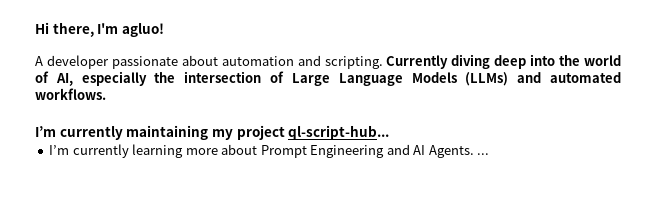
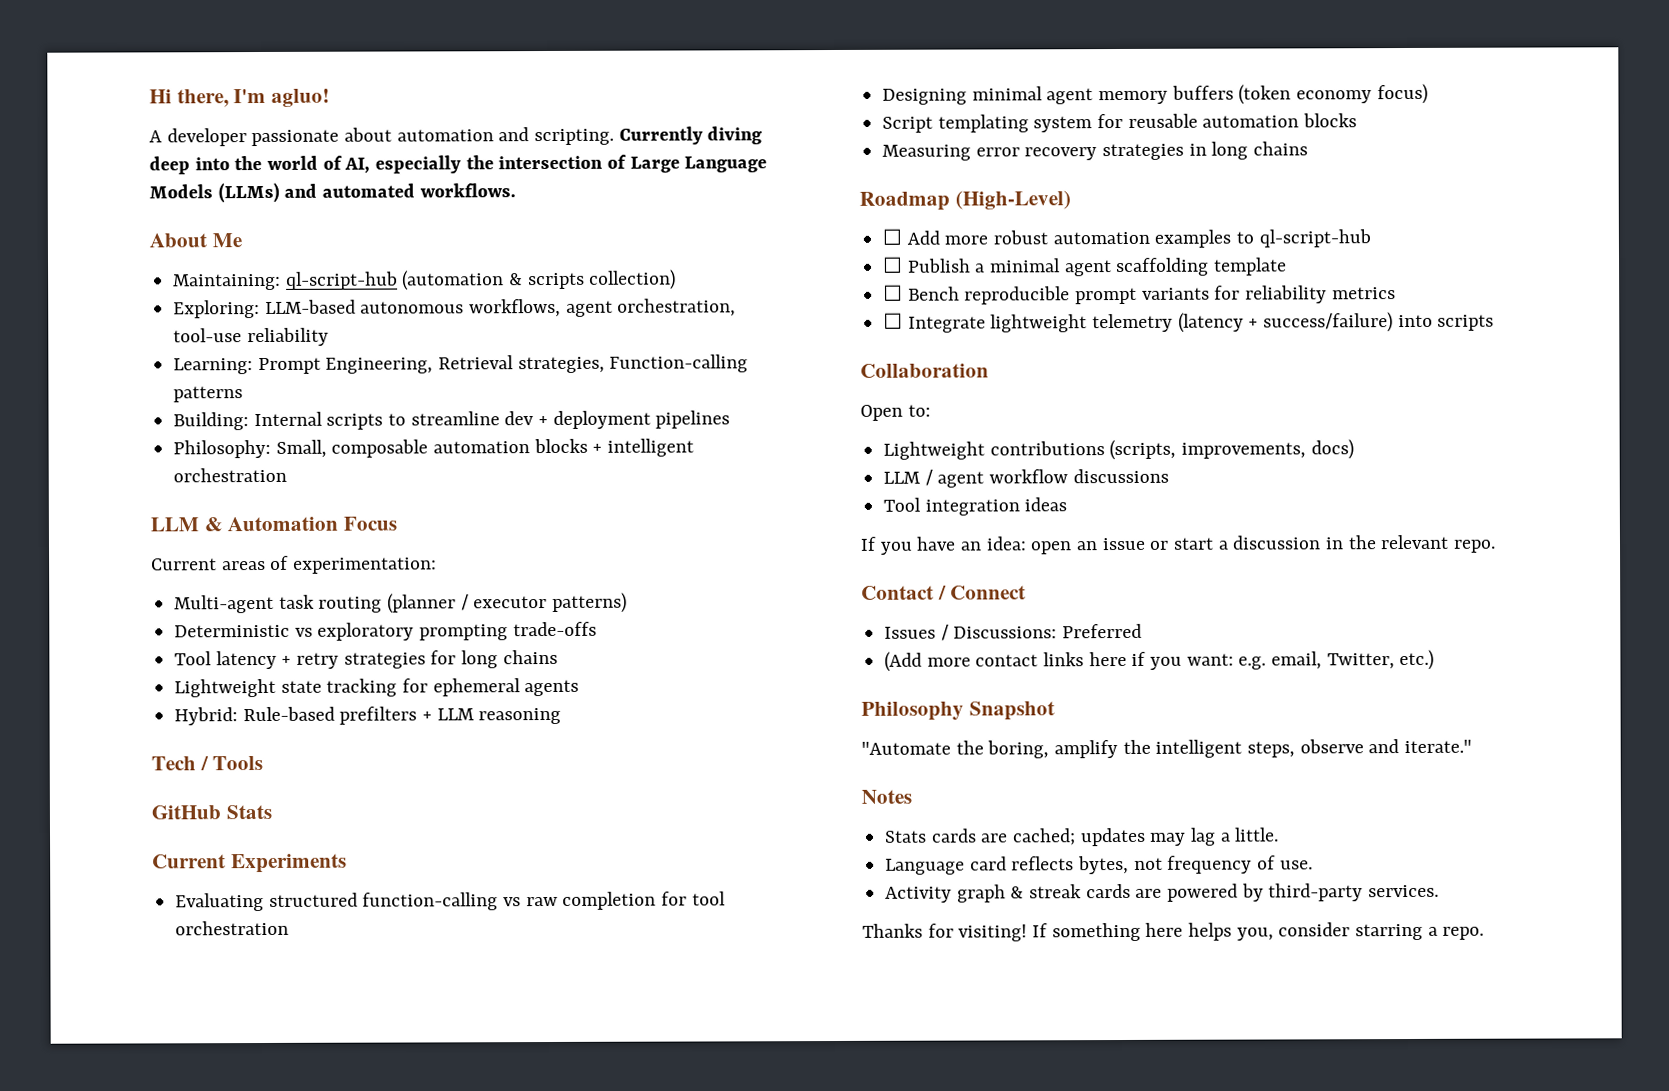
- I’m currently maintaining my project ql-script-hub...
- I’m currently learning more about Prompt Engineering and AI Agents. ...
+ About Me
+ Maintaining: ql-script-hub (automation & scripts collection)
+ Exploring: LLM-based autonomous workflows, agent orchestration, tool-use reliability
+ Learning: Prompt Engineering, Retrieval strategies, Function-calling patterns
+ Building: Internal scripts to streamline dev + deployment pipelines
+ Philosophy: Small, composable automation blocks + intelligent orchestration
+ LLM & Automation Focus
+ Current areas of experimentation:
+ Multi-agent task routing (planner / executor patterns)
+ Deterministic vs exploratory prompting trade-offs
+ Tool latency + retry strategies for long chains
+ Lightweight state tracking for ephemeral agents
+ Hybrid: Rule-based prefilters + LLM reasoning
+ Tech / Tools
+ GitHub Stats
+ Current Experiments
+ Evaluating structured function-calling vs raw completion for tool orchestration
+ Designing minimal agent memory buffers (token economy focus)
+ Script templating system for reusable automation blocks
+ Measuring error recovery strategies in long chains
+ Roadmap (High-Level)
+ ☐ Add more robust automation examples to ql-script-hub
+ ☐ Publish a minimal agent scaffolding template
+ ☐ Bench reproducible prompt variants for reliability metrics
+ ☐ Integrate lightweight telemetry (latency + success/failure) into scripts
+ Collaboration
+ Open to:
+ Lightweight contributions (scripts, improvements, docs)
+ LLM / agent workflow discussions
+ Tool integration ideas
+ If you have an idea: open an issue or start a discussion in the relevant repo.
+ Contact / Connect
+ Issues / Discussions: Preferred
+ (Add more contact links here if you want: e.g. email, Twitter, etc.)
+ Philosophy Snapshot
+ "Automate the boring, amplify the intelligent steps, observe and iterate."
+ Notes
+ Stats cards are cached; updates may lag a little.
+ Language card reflects bytes, not frequency of use.
+ Activity graph & streak cards are powered by third-party services.
+ Thanks for visiting! If something here helps you, consider starring a repo.

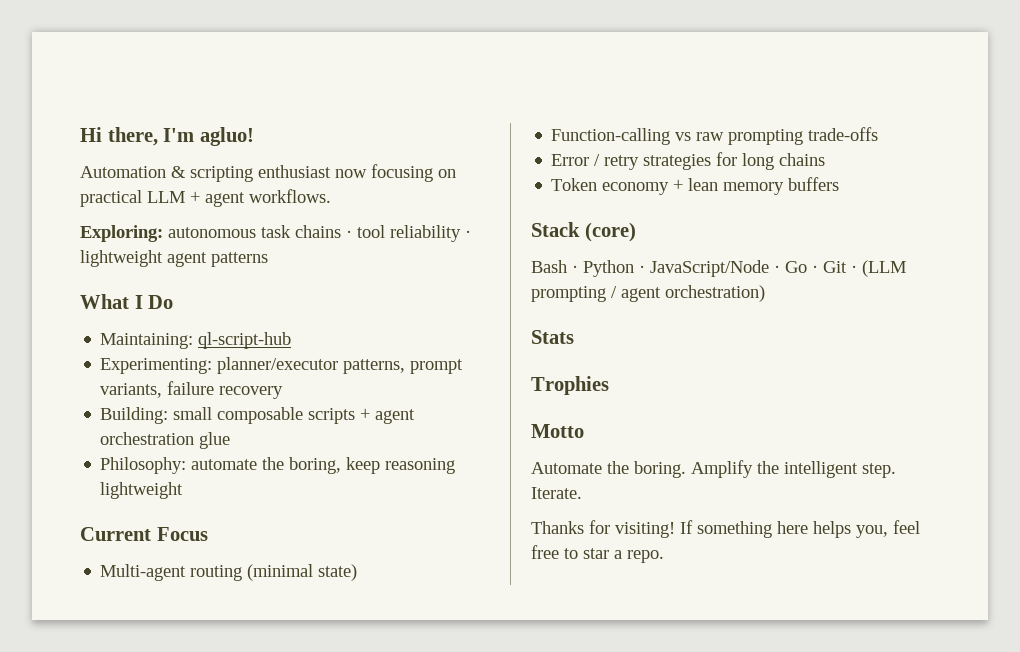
- A developer passionate about automation and scripting. Currently diving deep into the world of AI, especially the intersection of Large Language Models (LLMs) and automated workflows.
- About Me
- Maintaining: ql-script-hub (automation & scripts collection)
- Exploring: LLM-based autonomous workflows, agent orchestration, tool-use reliability
- Learning: Prompt Engineering, Retrieval strategies, Function-calling patterns
- Building: Internal scripts to streamline dev + deployment pipelines
- Philosophy: Small, composable automation blocks + intelligent orchestration
- LLM & Automation Focus
- Current areas of experimentation:
- Multi-agent task routing (planner / executor patterns)
- Deterministic vs exploratory prompting trade-offs
+ Automation & scripting enthusiast now focusing on practical LLM + agent workflows.
+ Exploring: autonomous task chains · tool reliability · lightweight agent patterns
+ What I Do
+ Maintaining: ql-script-hub
+ Experimenting: planner/executor patterns, prompt variants, failure recovery
+ Building: small composable scripts + agent orchestration glue
+ Philosophy: automate the boring, keep reasoning lightweight
+ Current Focus
+ Multi-agent routing (minimal state)
+ Function-calling vs raw prompting trade-offs
- Tool latency + retry strategies for long chains
+ Error / retry strategies for long chains
- Lightweight state tracking for ephemeral agents
- Hybrid: Rule-based prefilters + LLM reasoning
- Tech / Tools
- GitHub Stats
- Current Experiments
- Evaluating structured function-calling vs raw completion for tool orchestration
- Designing minimal agent memory buffers (token economy focus)
- Script templating system for reusable automation blocks
- Measuring error recovery strategies in long chains
- Roadmap (High-Level)
- ☐ Add more robust automation examples to ql-script-hub
- ☐ Publish a minimal agent scaffolding template
- ☐ Bench reproducible prompt variants for reliability metrics
- ☐ Integrate lightweight telemetry (latency + success/failure) into scripts
- Collaboration
- Open to:
- Lightweight contributions (scripts, improvements, docs)
- LLM / agent workflow discussions
- Tool integration ideas
- If you have an idea: open an issue or start a discussion in the relevant repo.
- Contact / Connect
- Issues / Discussions: Preferred
- (Add more contact links here if you want: e.g. email, Twitter, etc.)
- Philosophy Snapshot
- "Automate the boring, amplify the intelligent steps, observe and iterate."
- Notes
- Stats cards are cached; updates may lag a little.
- Language card reflects bytes, not frequency of use.
- Activity graph & streak cards are powered by third-party services.
+ Token economy + lean memory buffers
+ Stack (core)
+ Bash · Python · JavaScript/Node · Go · Git · (LLM prompting / agent orchestration)
+ Stats
+ Trophies
+ Motto
+ Automate the boring. Amplify the intelligent step. Iterate.
- If something here helps you, consider starring a repo.
+ If something here helps you, feel free to star a repo.

